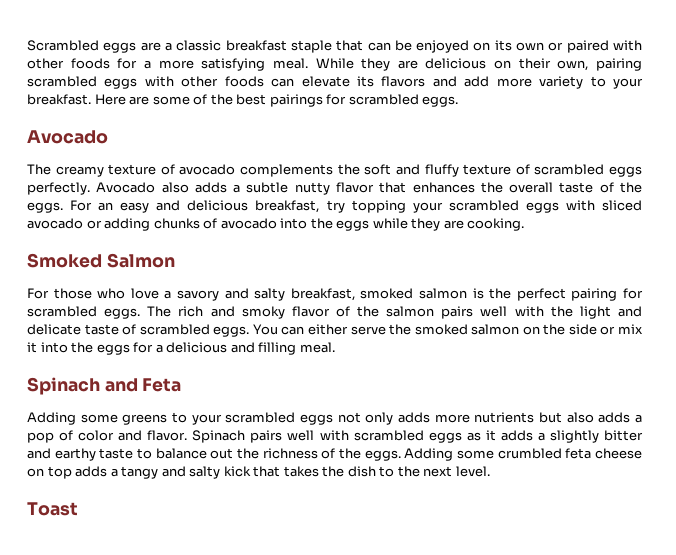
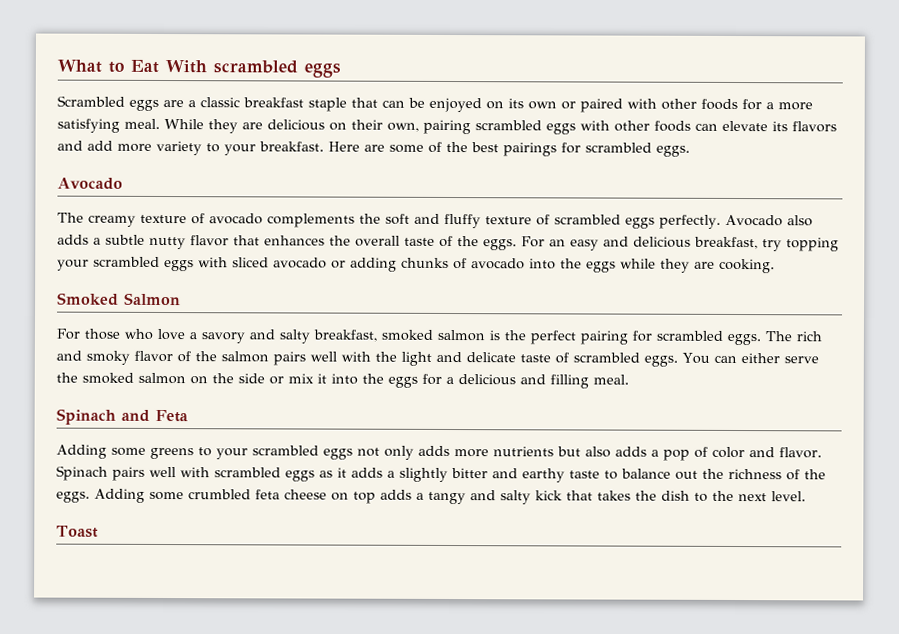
+ What to Eat With scrambled eggs

